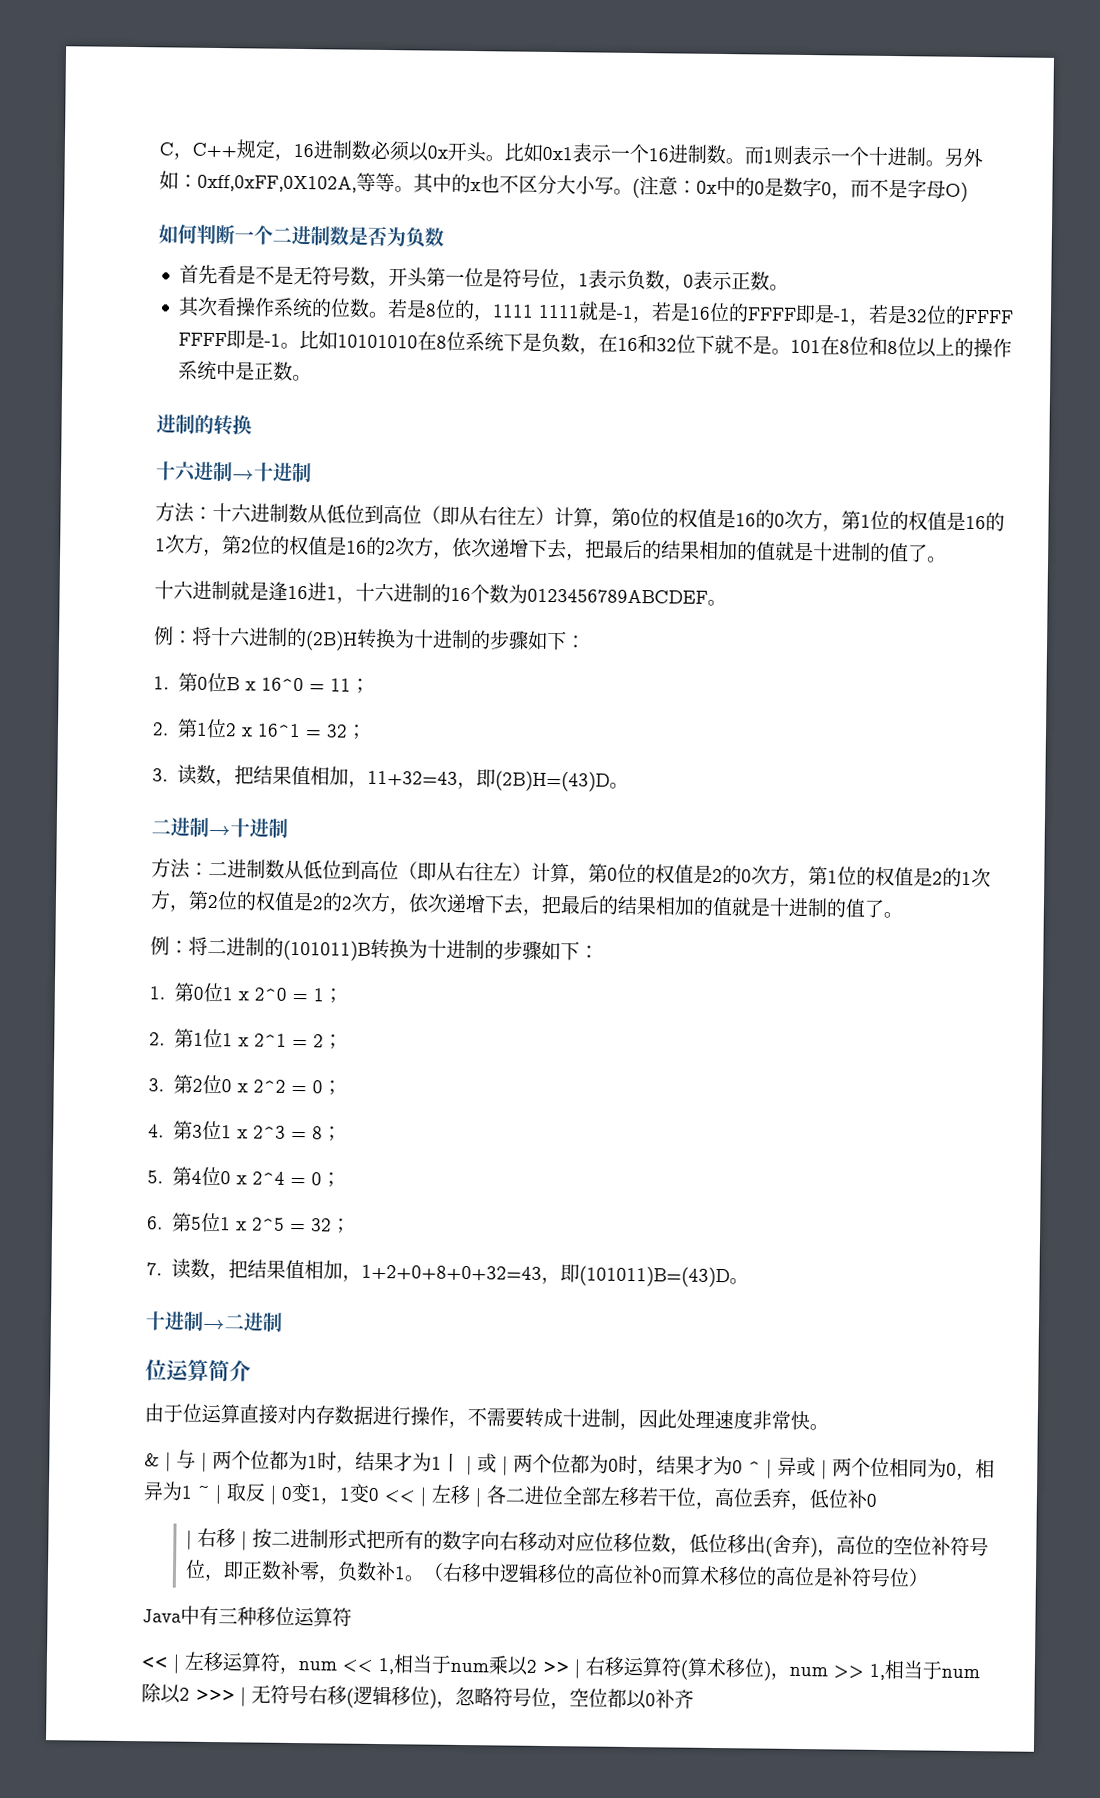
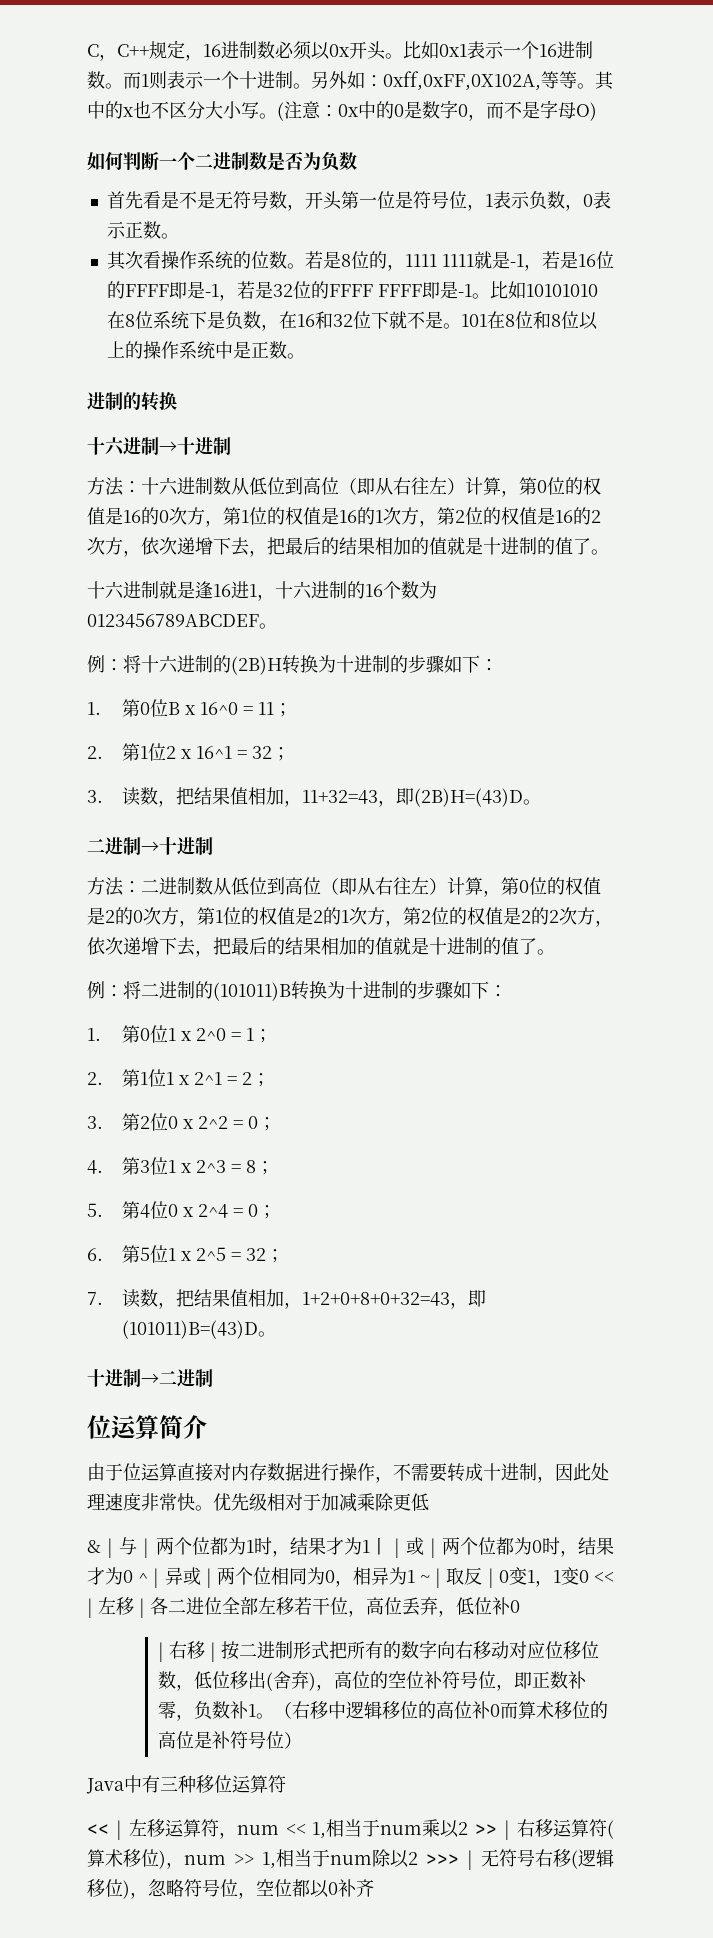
+ 优先级相对于加减乘除更低

